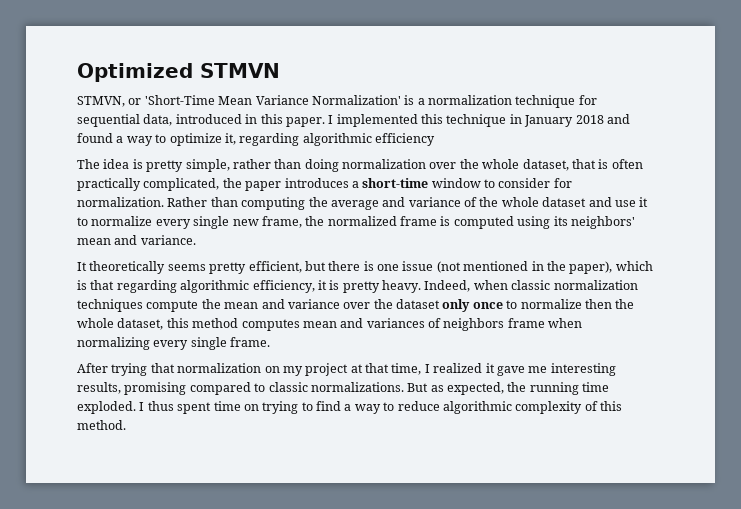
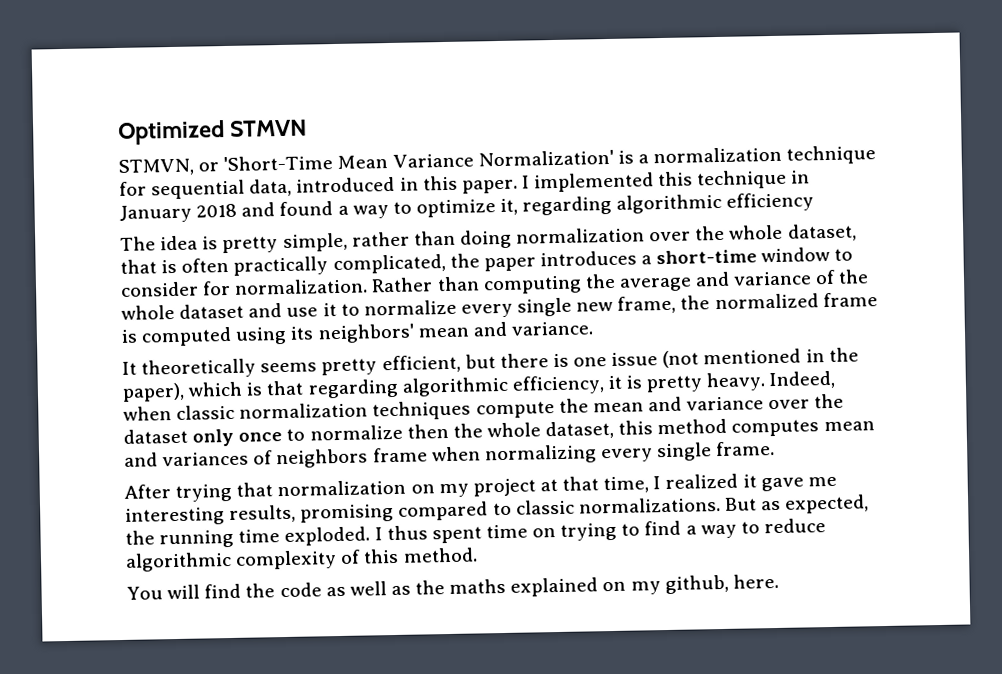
+ You will find the code as well as the maths explained on my github, here.

